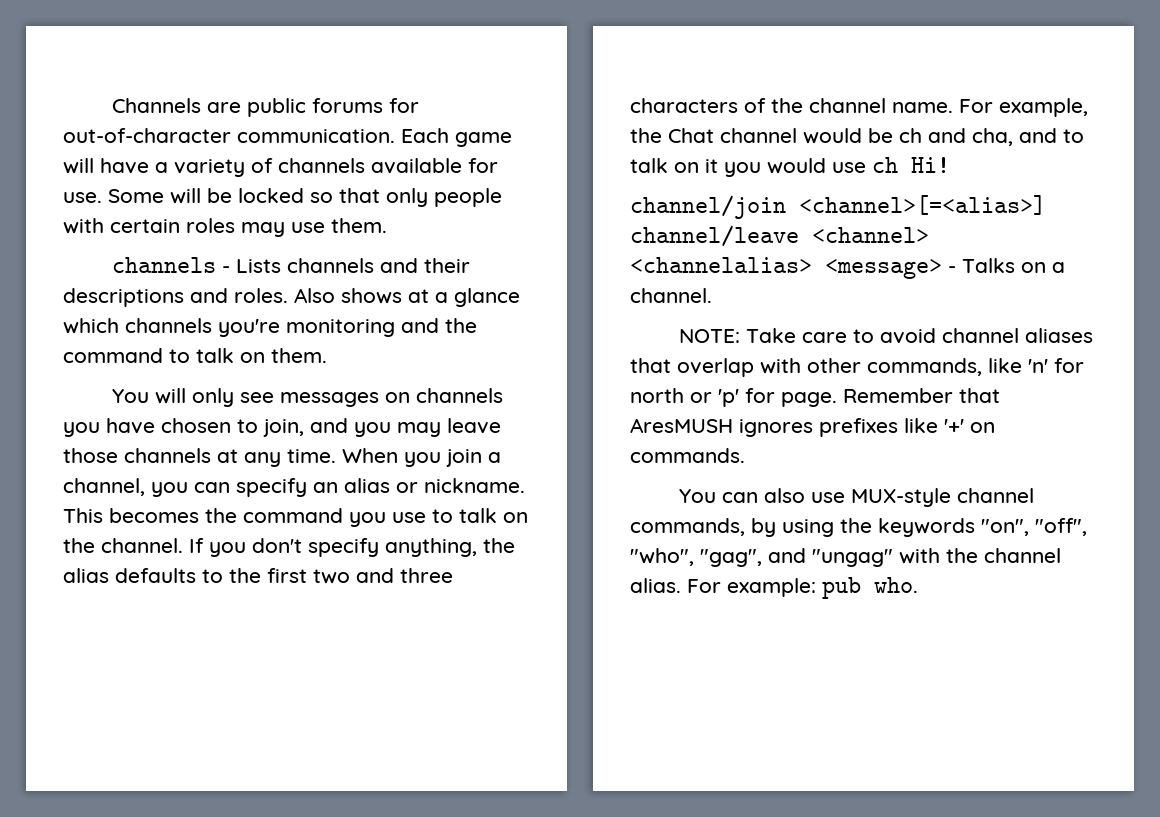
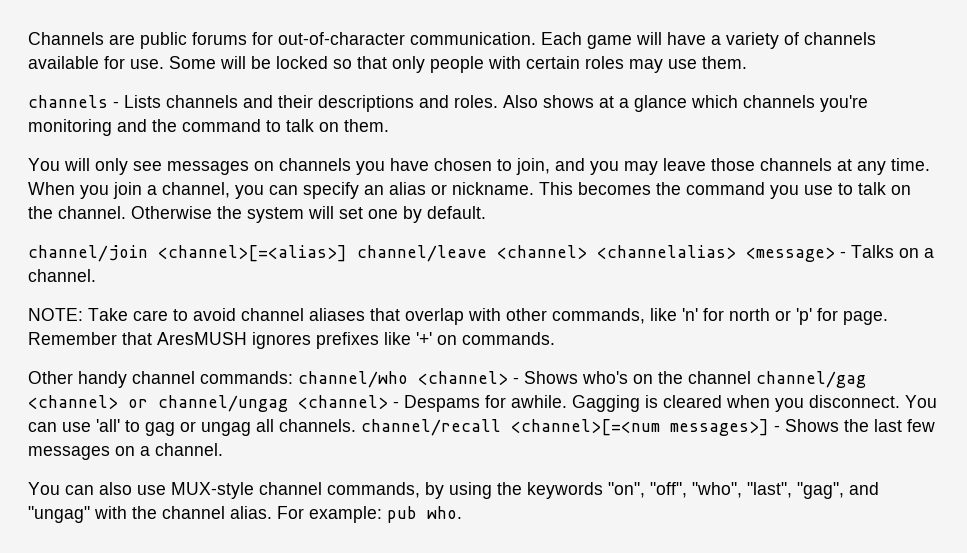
- If you don't specify anything, the alias defaults to the first two and three characters of the channel name. For example, the Chat channel would be ch and cha, and to talk on it you would use ch Hi!
+ Otherwise the system will set one by default.
+ Other handy channel commands: channel/who <channel> - Shows who's on the channel channel/gag <channel> or channel/ungag <channel> - Despams for awhile. Gagging is cleared when you disconnect. You can use 'all' to gag or ungag all channels. channel/recall <channel>[=<num messages>] - Shows the last few messages on a channel.
- You can also use MUX-style channel commands, by using the keywords "on", "off", "who", "gag", and "ungag" with the channel alias.
+ You can also use MUX-style channel commands, by using the keywords "on", "off", "who", "last", "gag", and "ungag" with the channel alias.

